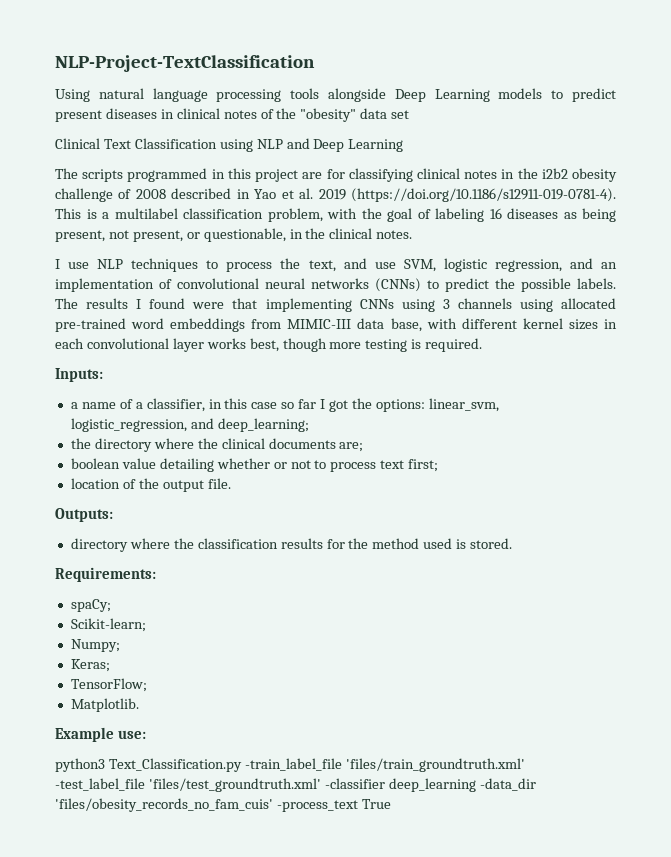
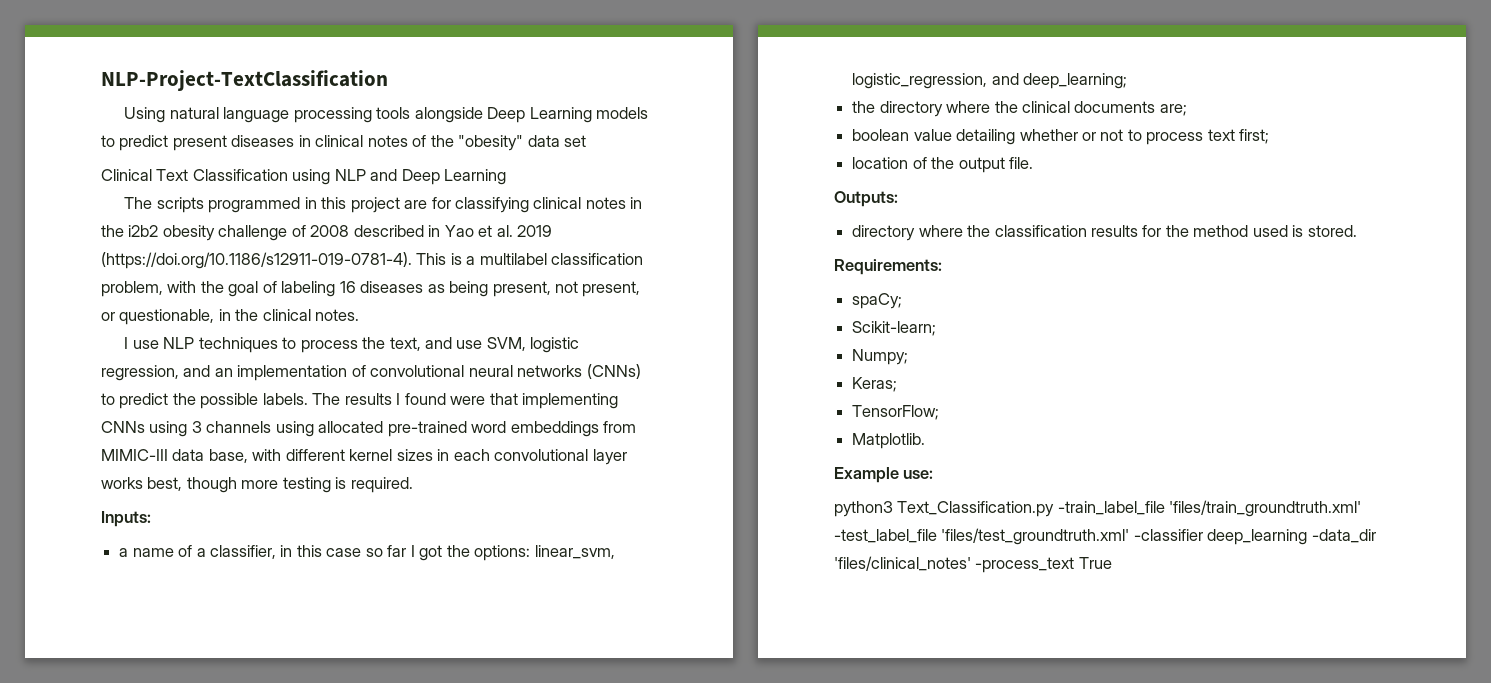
- python3 Text_Classification.py -train_label_file 'files/train_groundtruth.xml' -test_label_file 'files/test_groundtruth.xml' -classifier deep_learning -data_dir 'files/obesity_records_no_fam_cuis' -process_text True
+ python3 Text_Classification.py -train_label_file 'files/train_groundtruth.xml' -test_label_file 'files/test_groundtruth.xml' -classifier deep_learning -data_dir 'files/clinical_notes' -process_text True

